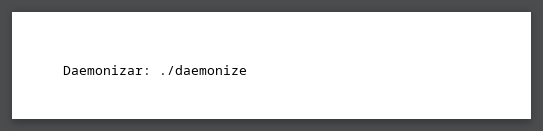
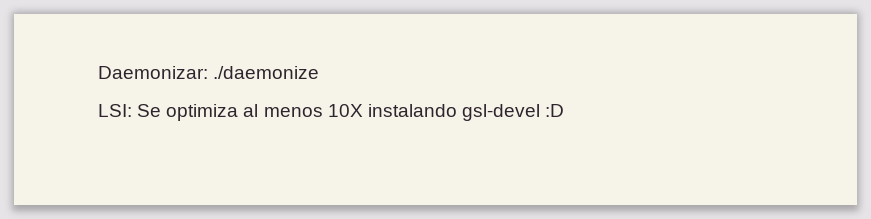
+ LSI: Se optimiza al menos 10X instalando gsl-devel :D

